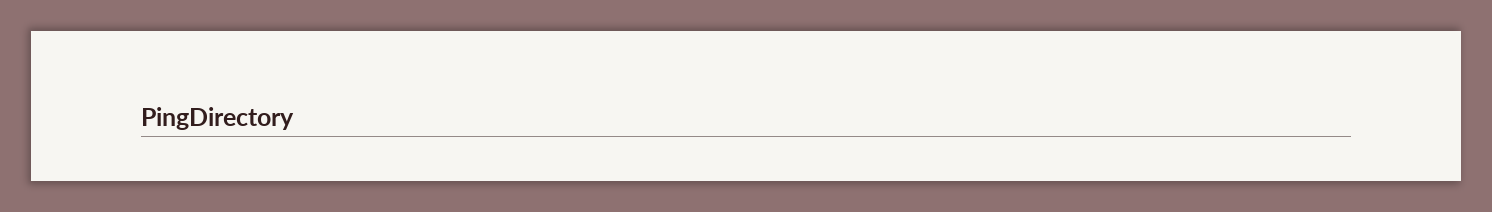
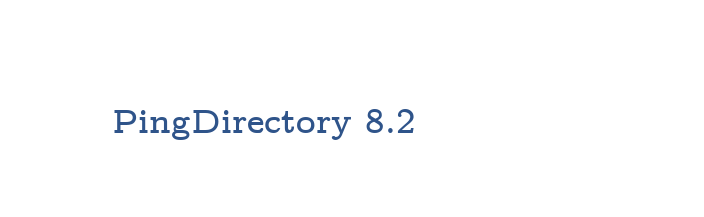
- PingDirectory
+ PingDirectory 8.2

